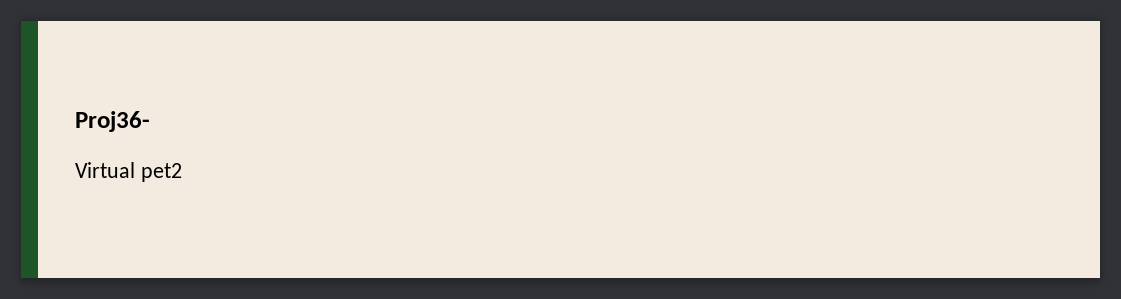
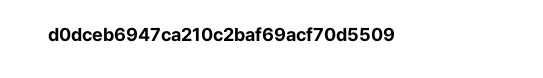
- Proj36-
- Virtual pet2
+ d0dceb6947ca210c2baf69acf70d5509

